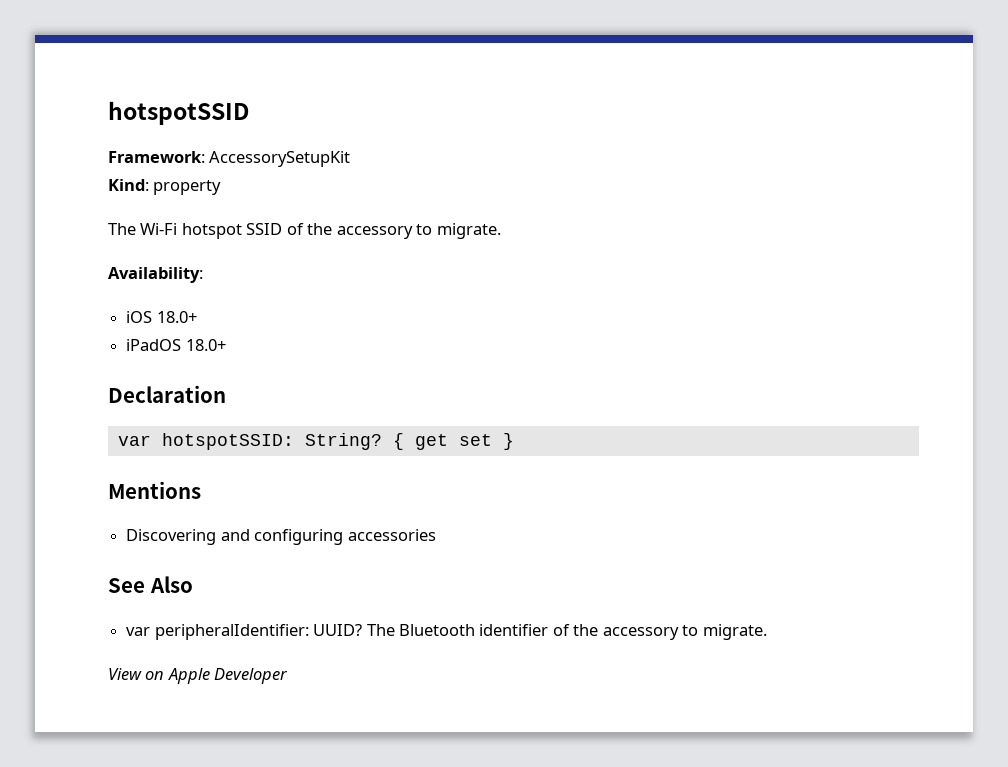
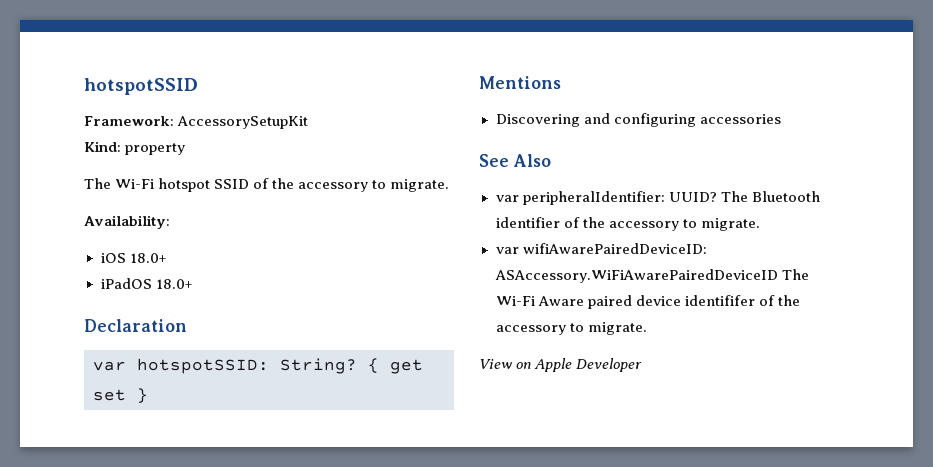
+ var wifiAwarePairedDeviceID: ASAccessory.WiFiAwarePairedDeviceID The Wi-Fi Aware paired device identififer of the accessory to migrate.

